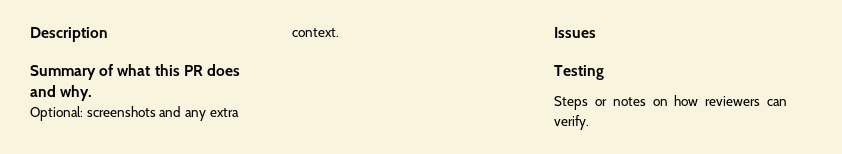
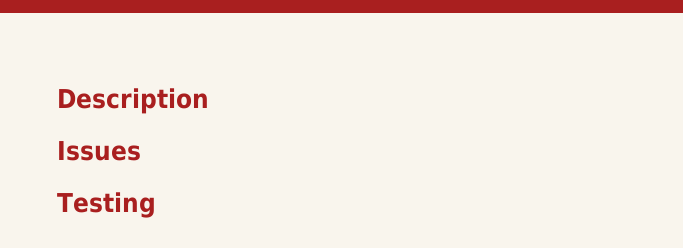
- Summary of what this PR does and why.
- Optional: screenshots and any extra context.
  Issues
  Testing
- Steps or notes on how reviewers can verify.

